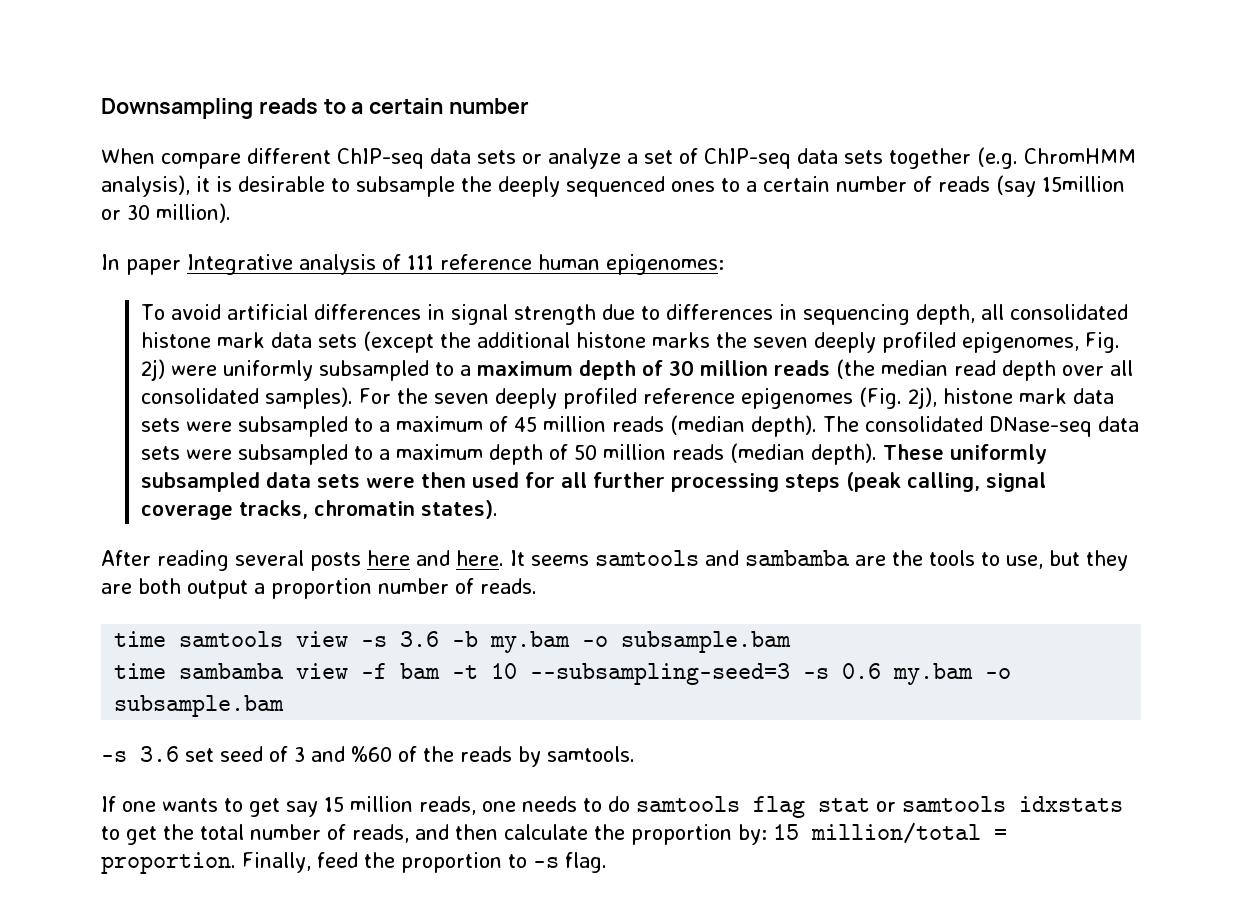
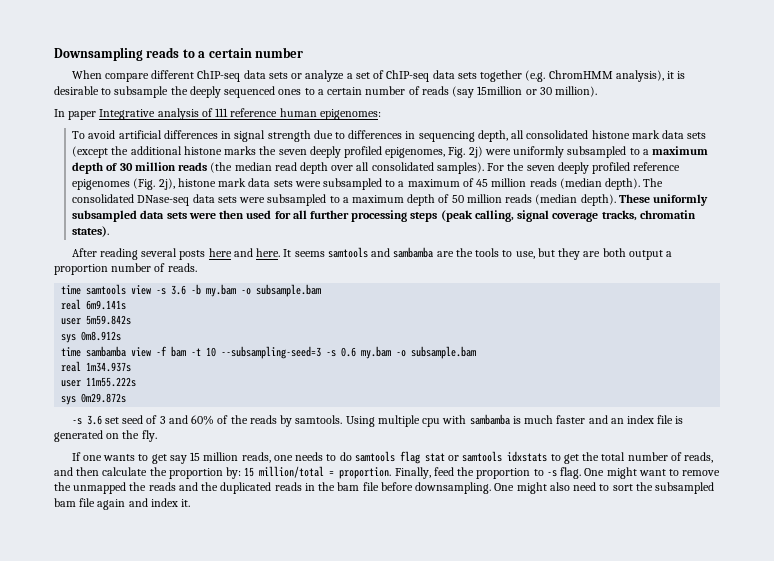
+ real 6m9.141s
+ user 5m59.842s
+ sys 0m8.912s
+ real 1m34.937s
+ user 11m55.222s
+ sys 0m29.872s
- -s 3.6 set seed of 3 and %60 of the reads by samtools.
+ -s 3.6 set seed of 3 and 60% of the reads by samtools. Using multiple cpu with sambamba is much faster and an index file is generated on the fly.
+ One might want to remove the unmapped the reads and the duplicated reads in the bam file before downsampling. One might also need to sort the subsampled bam file again and index it.

